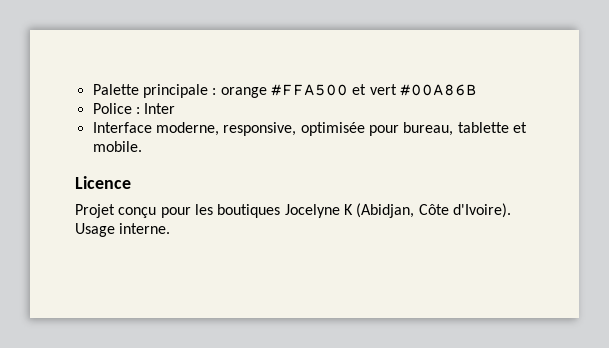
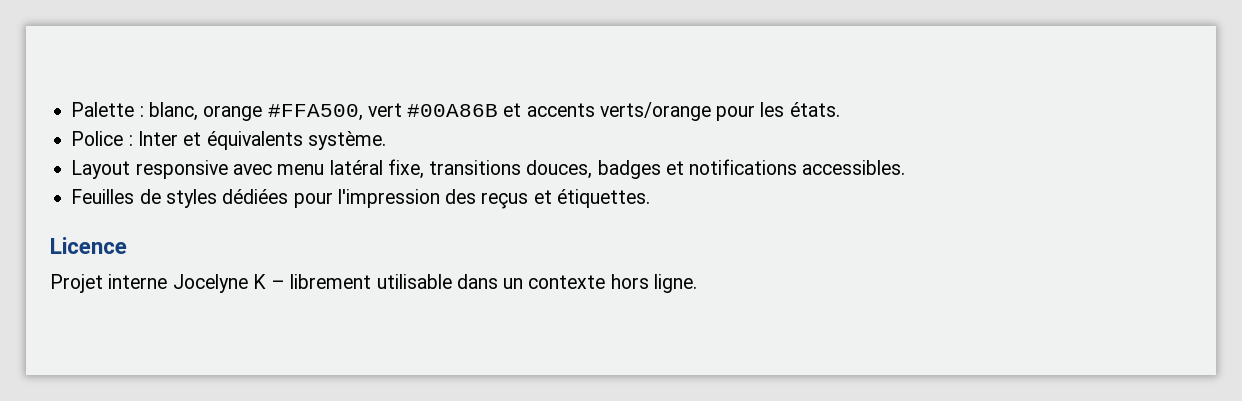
- Palette principale : orange #FFA500 et vert #00A86B
- Police : Inter
- Interface moderne, responsive, optimisée pour bureau, tablette et mobile.
+ Palette : blanc, orange #FFA500, vert #00A86B et accents verts/orange pour les états.
+ Police : Inter et équivalents système.
+ Layout responsive avec menu latéral fixe, transitions douces, badges et notifications accessibles.
+ Feuilles de styles dédiées pour l'impression des reçus et étiquettes.
  Licence
- Projet conçu pour les boutiques Jocelyne K (Abidjan, Côte d'Ivoire). Usage interne.
+ Projet interne Jocelyne K – librement utilisable dans un contexte hors ligne.

